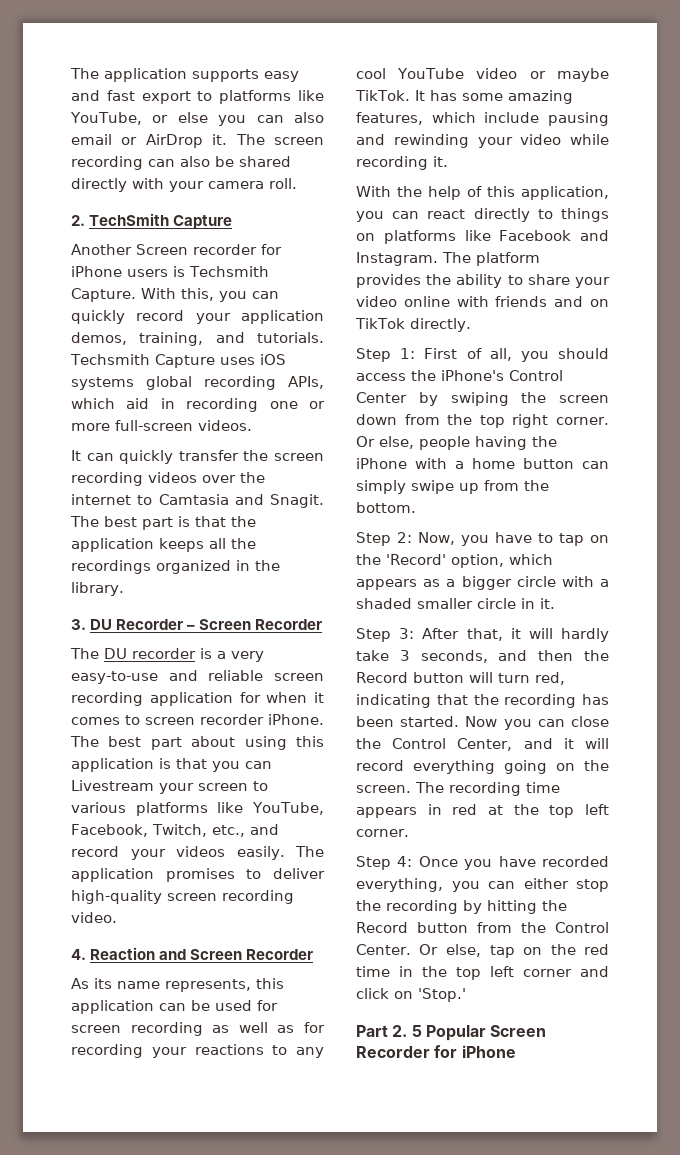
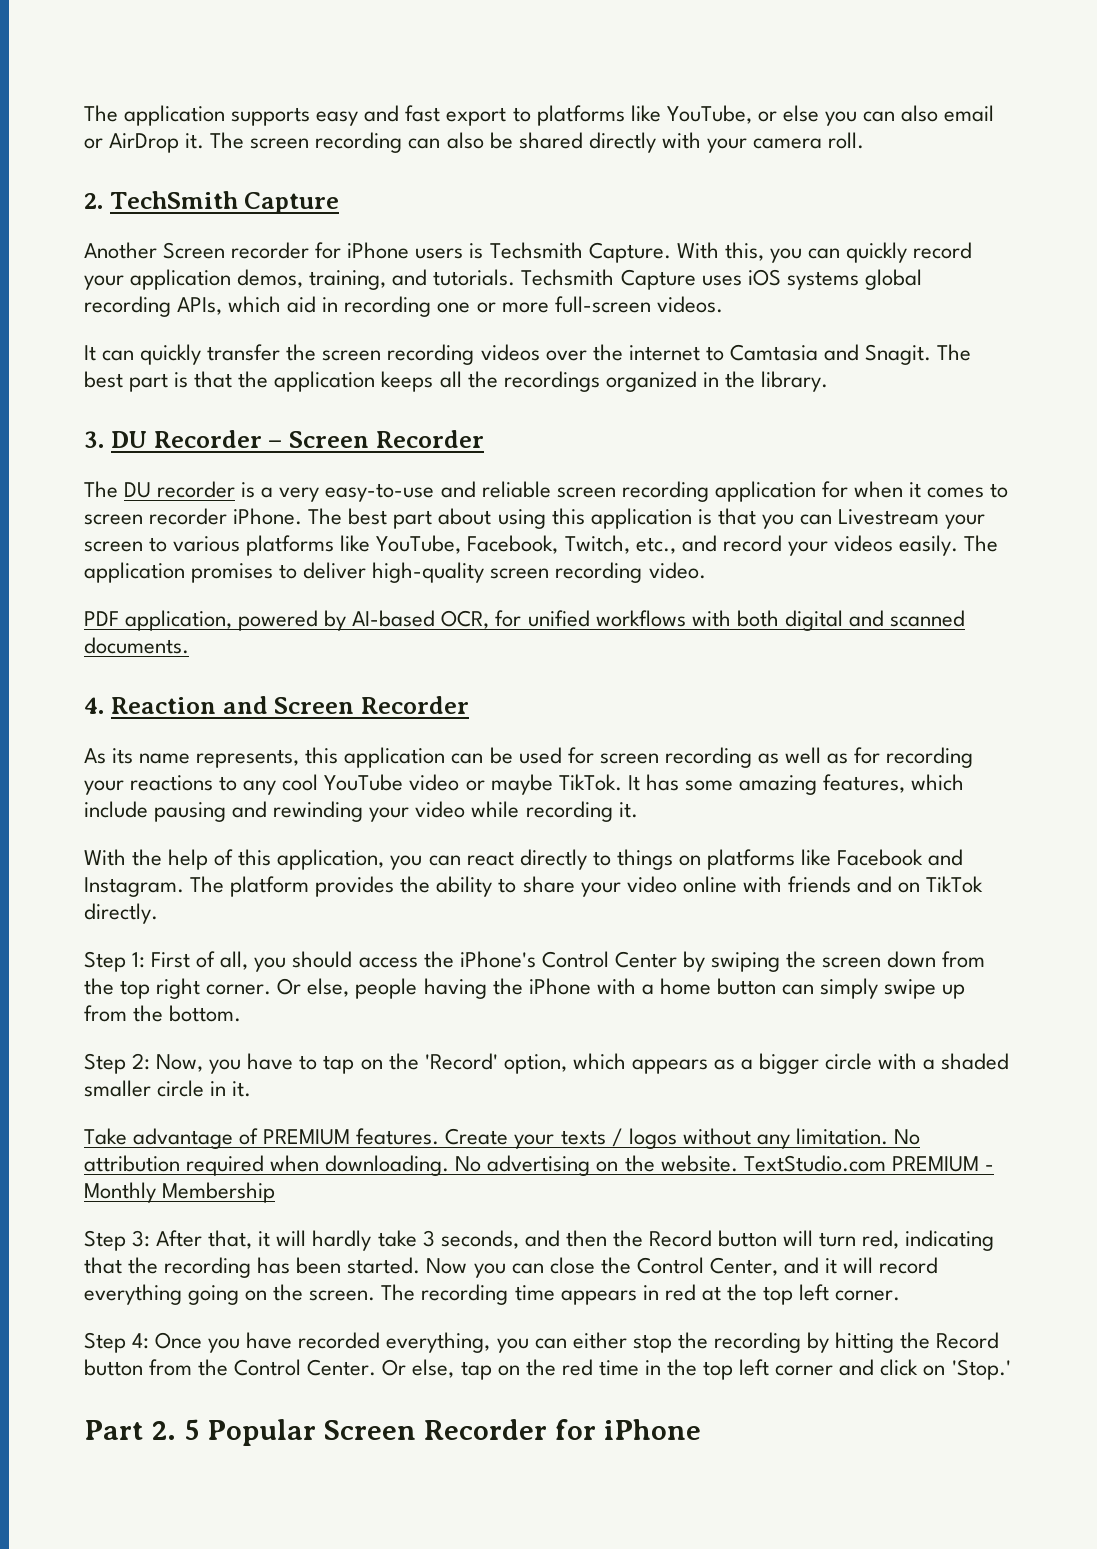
+ PDF application, powered by AI-based OCR, for unified workflows with both digital and scanned documents.
+ Take advantage of PREMIUM features. Create your texts / logos without any limitation. No attribution required when downloading. No advertising on the website. TextStudio.com PREMIUM - Monthly Membership

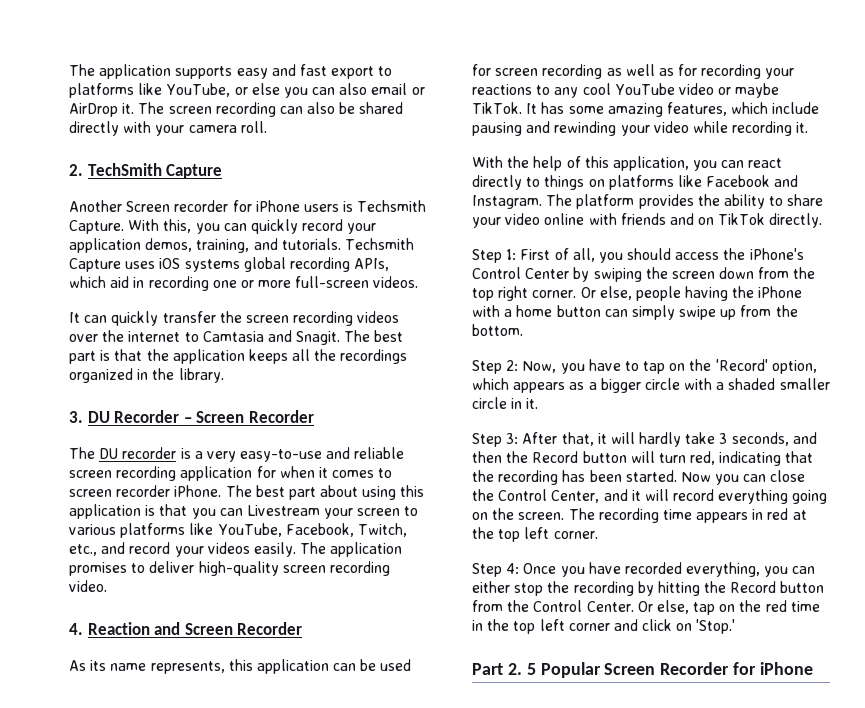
- PDF application, powered by AI-based OCR, for unified workflows with both digital and scanned documents.
- Take advantage of PREMIUM features. Create your texts / logos without any limitation. No attribution required when downloading. No advertising on the website. TextStudio.com PREMIUM - Monthly Membership

